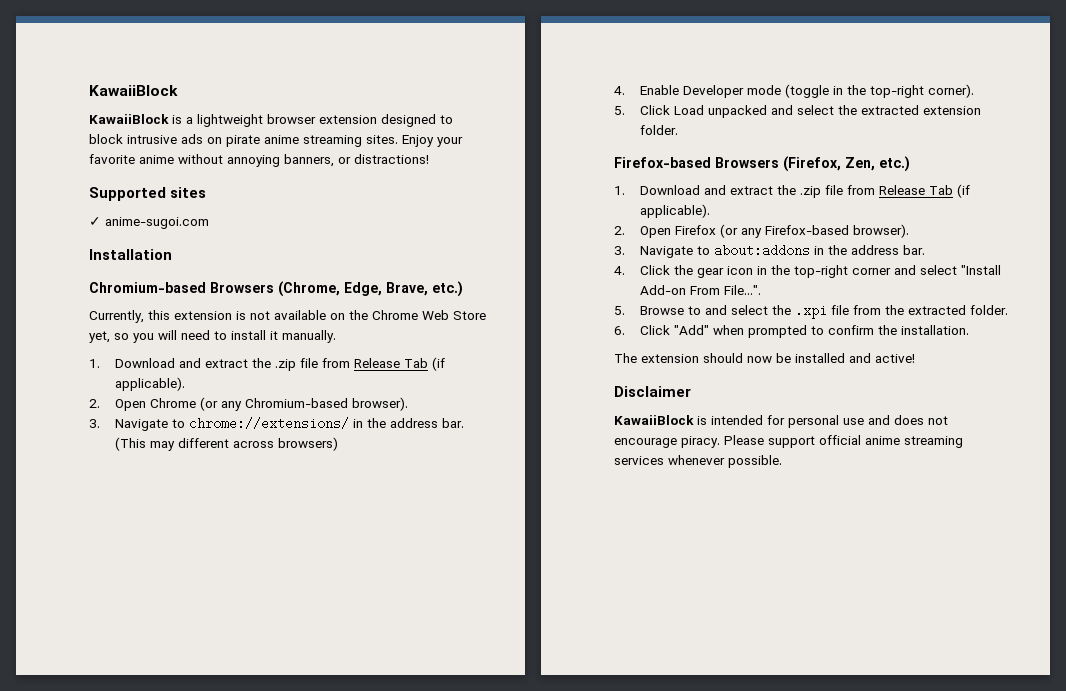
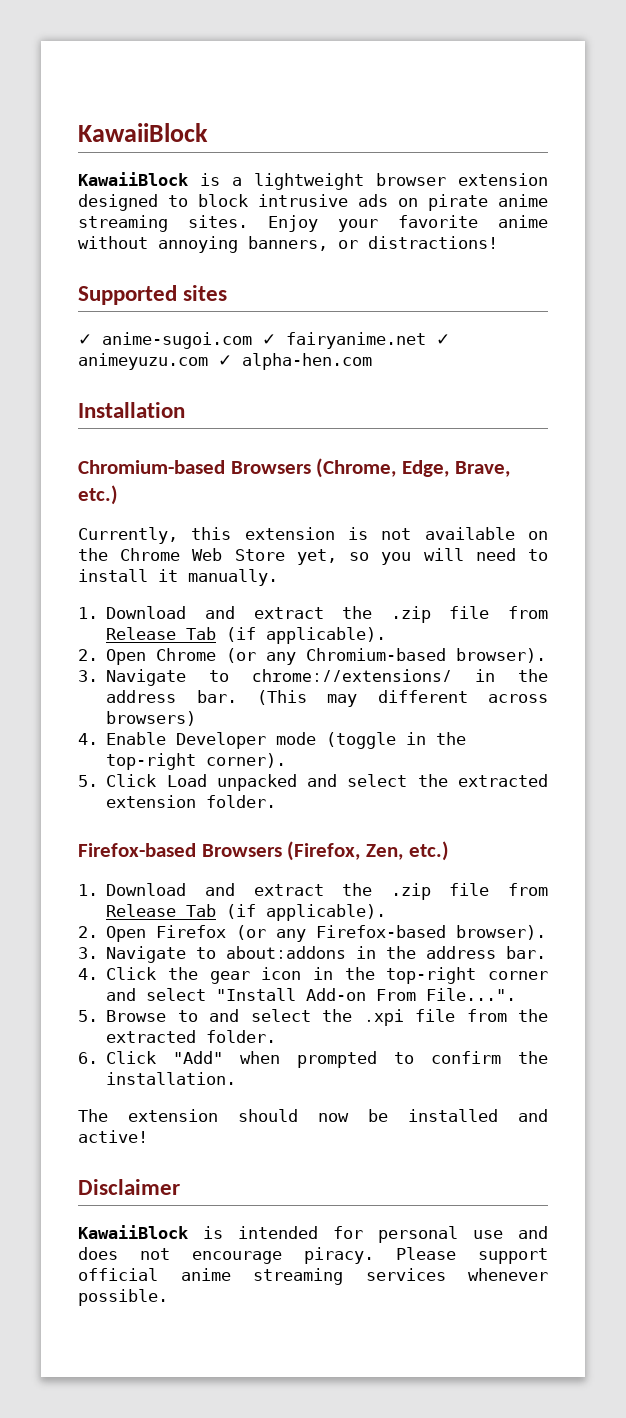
- ✓ anime-sugoi.com
+ ✓ anime-sugoi.com ✓ fairyanime.net ✓ animeyuzu.com ✓ alpha-hen.com

